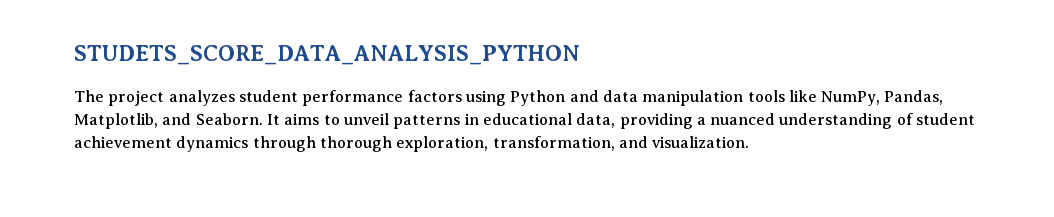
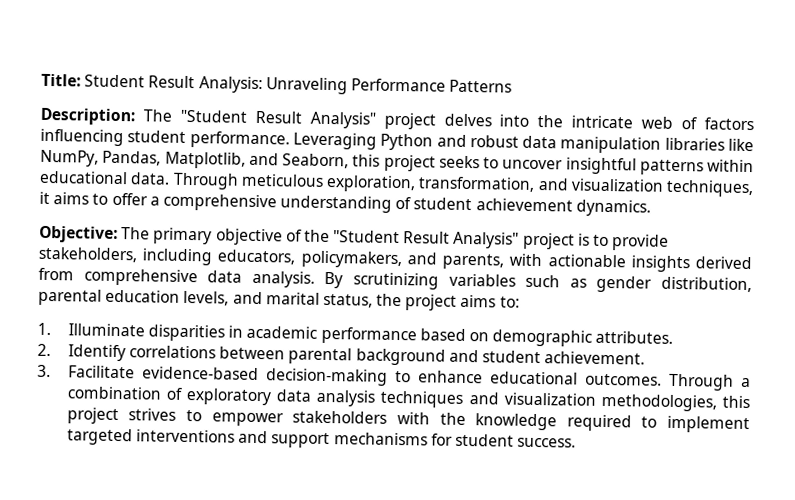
- STUDETS_SCORE_DATA_ANALYSIS_PYTHON
- The project analyzes student performance factors using Python and data manipulation tools like NumPy, Pandas, Matplotlib, and Seaborn. It aims to unveil patterns in educational data, providing a nuanced understanding of student achievement dynamics through thorough exploration, transformation, and visualization.
+ Title: Student Result Analysis: Unraveling Performance Patterns
+ Description: The "Student Result Analysis" project delves into the intricate web of factors influencing student performance. Leveraging Python and robust data manipulation libraries like NumPy, Pandas, Matplotlib, and Seaborn, this project seeks to uncover insightful patterns within educational data. Through meticulous exploration, transformation, and visualization techniques, it aims to offer a comprehensive understanding of student achievement dynamics.
+ Objective: The primary objective of the "Student Result Analysis" project is to provide stakeholders, including educators, policymakers, and parents, with actionable insights derived from comprehensive data analysis. By scrutinizing variables such as gender distribution, parental education levels, and marital status, the project aims to:
+ 1. Illuminate disparities in academic performance based on demographic attributes.
+ 2. Identify correlations between parental background and student achievement.
+ 3. Facilitate evidence-based decision-making to enhance educational outcomes. Through a combination of exploratory data analysis techniques and visualization methodologies, this project strives to empower stakeholders with the knowledge required to implement targeted interventions and support mechanisms for student success.

